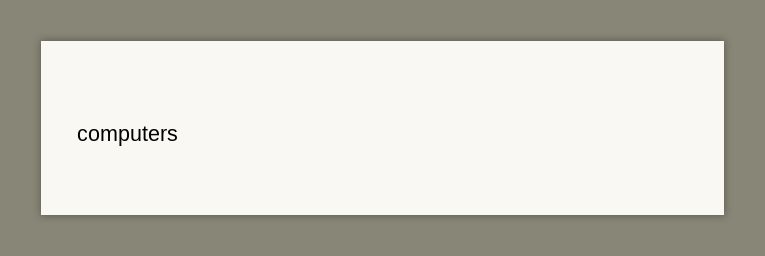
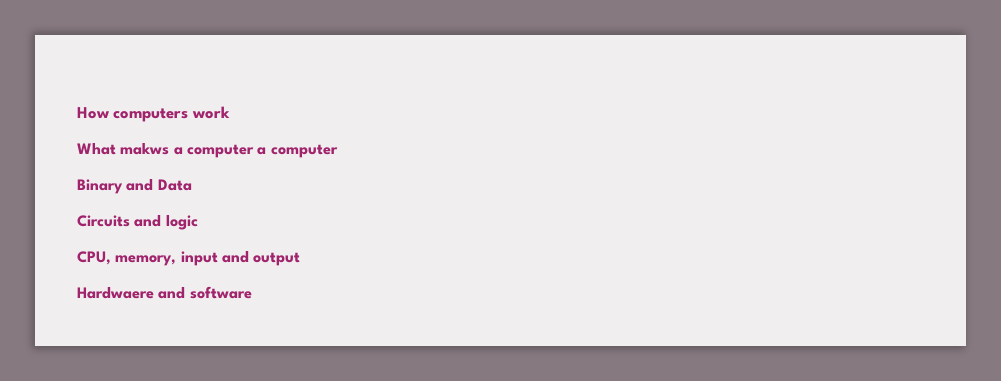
- computers
+ How computers work
+ What makws a computer a computer
+ Binary and Data
+ Circuits and logic
+ CPU, memory, input and output
+ Hardwaere and software

